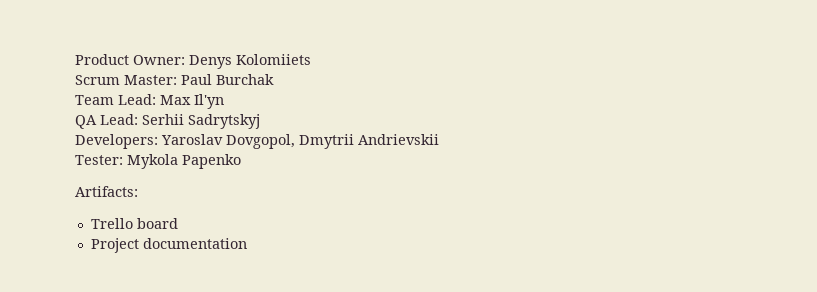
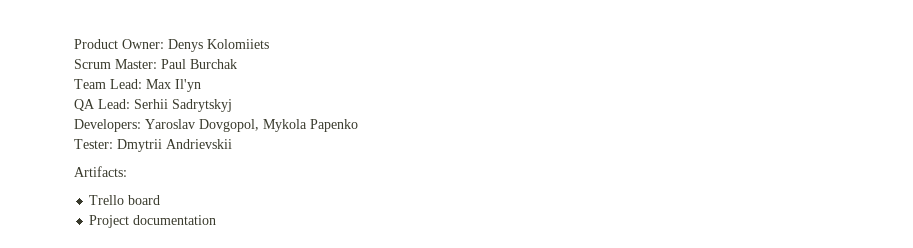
- Developers: Yaroslav Dovgopol, Dmytrii Andrievskii
+ Developers: Yaroslav Dovgopol, Mykola Papenko
+ Tester: Dmytrii Andrievskii
- Tester: Mykola Papenko

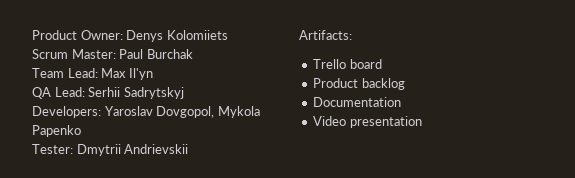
- Project documentation
+ Product backlog
+ Documentation
+ Video presentation

